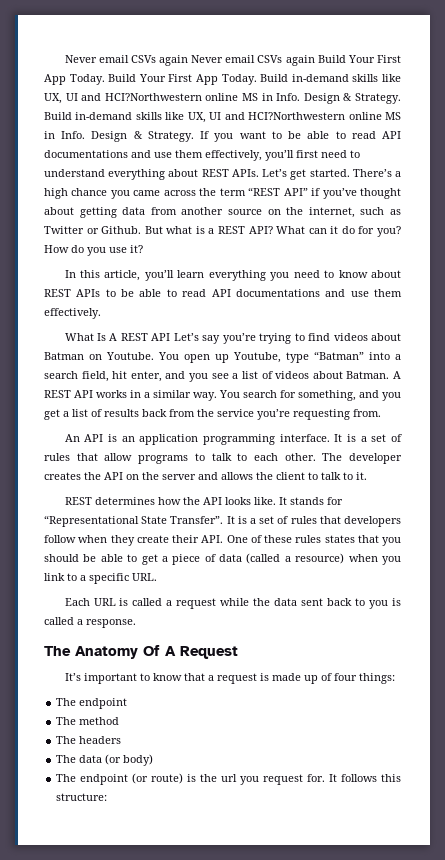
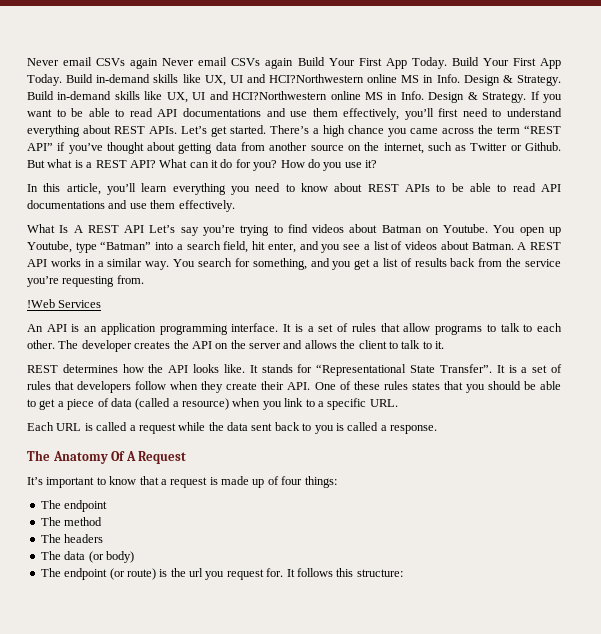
+ !Web Services

